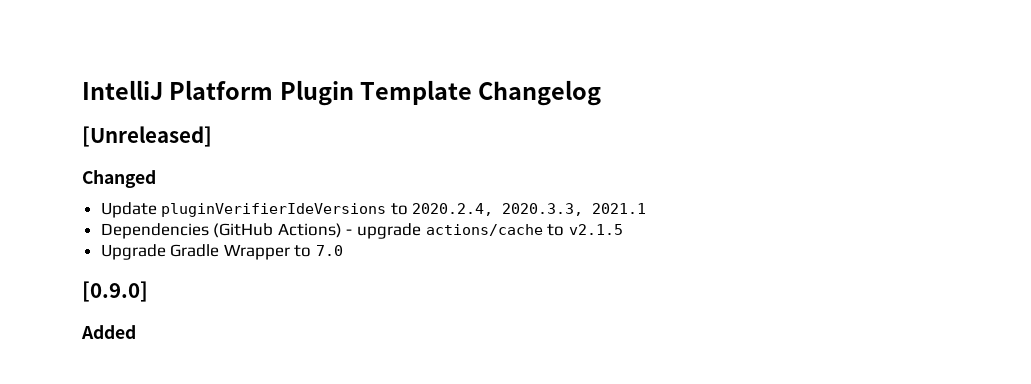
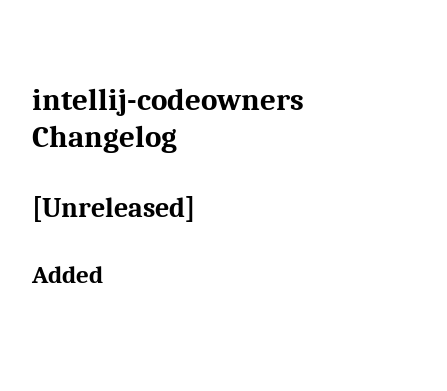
- IntelliJ Platform Plugin Template Changelog
+ intellij-codeowners Changelog
  [Unreleased]
- Changed
- Update pluginVerifierIdeVersions to 2020.2.4, 2020.3.3, 2021.1
- Dependencies (GitHub Actions) - upgrade actions/cache to v2.1.5
- Upgrade Gradle Wrapper to 7.0
- [0.9.0]

